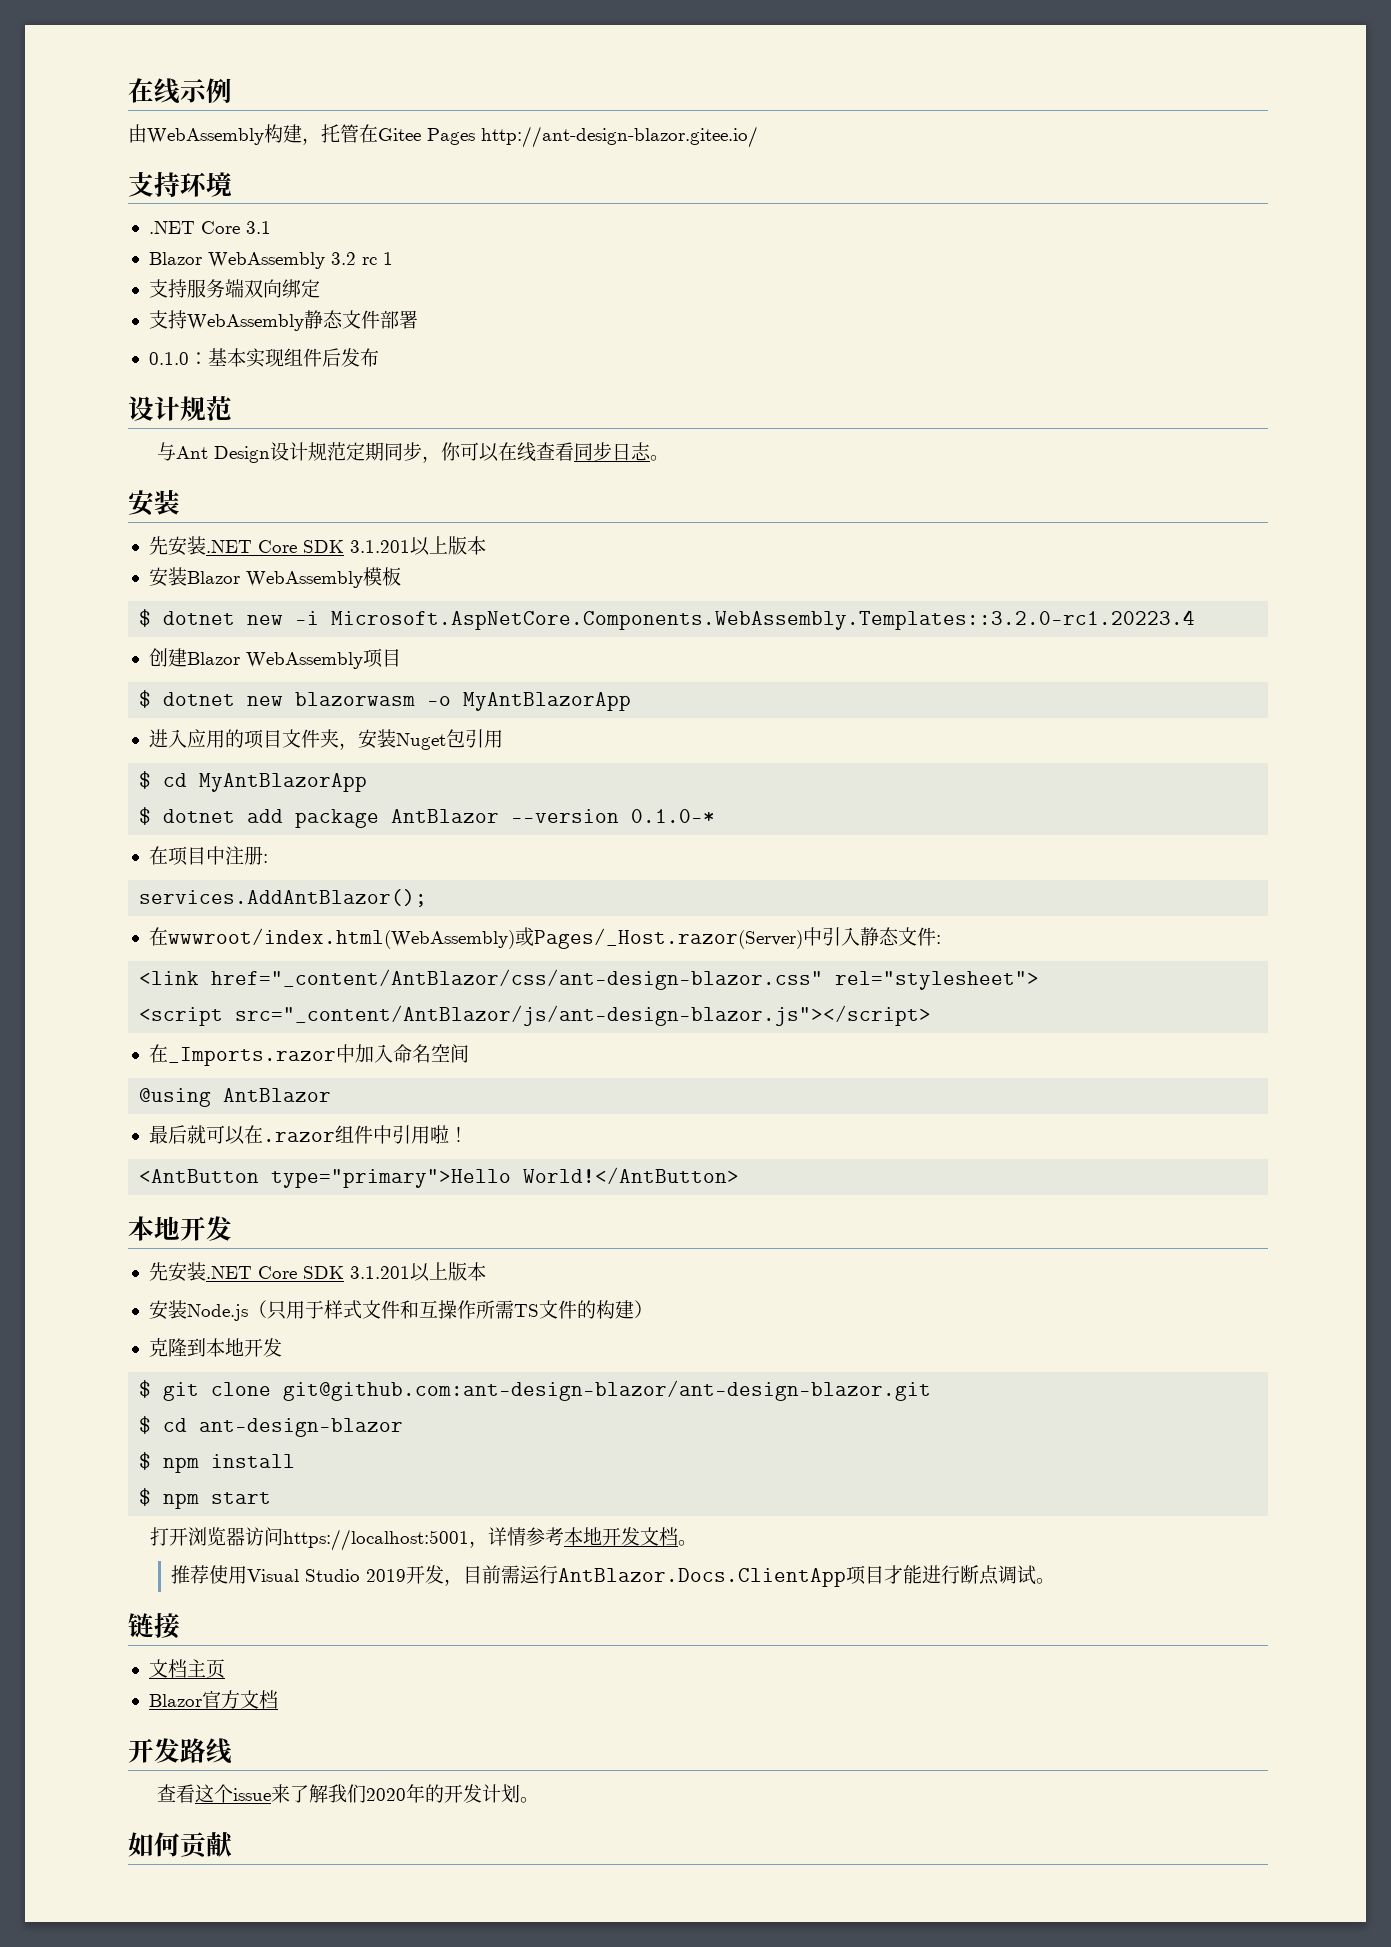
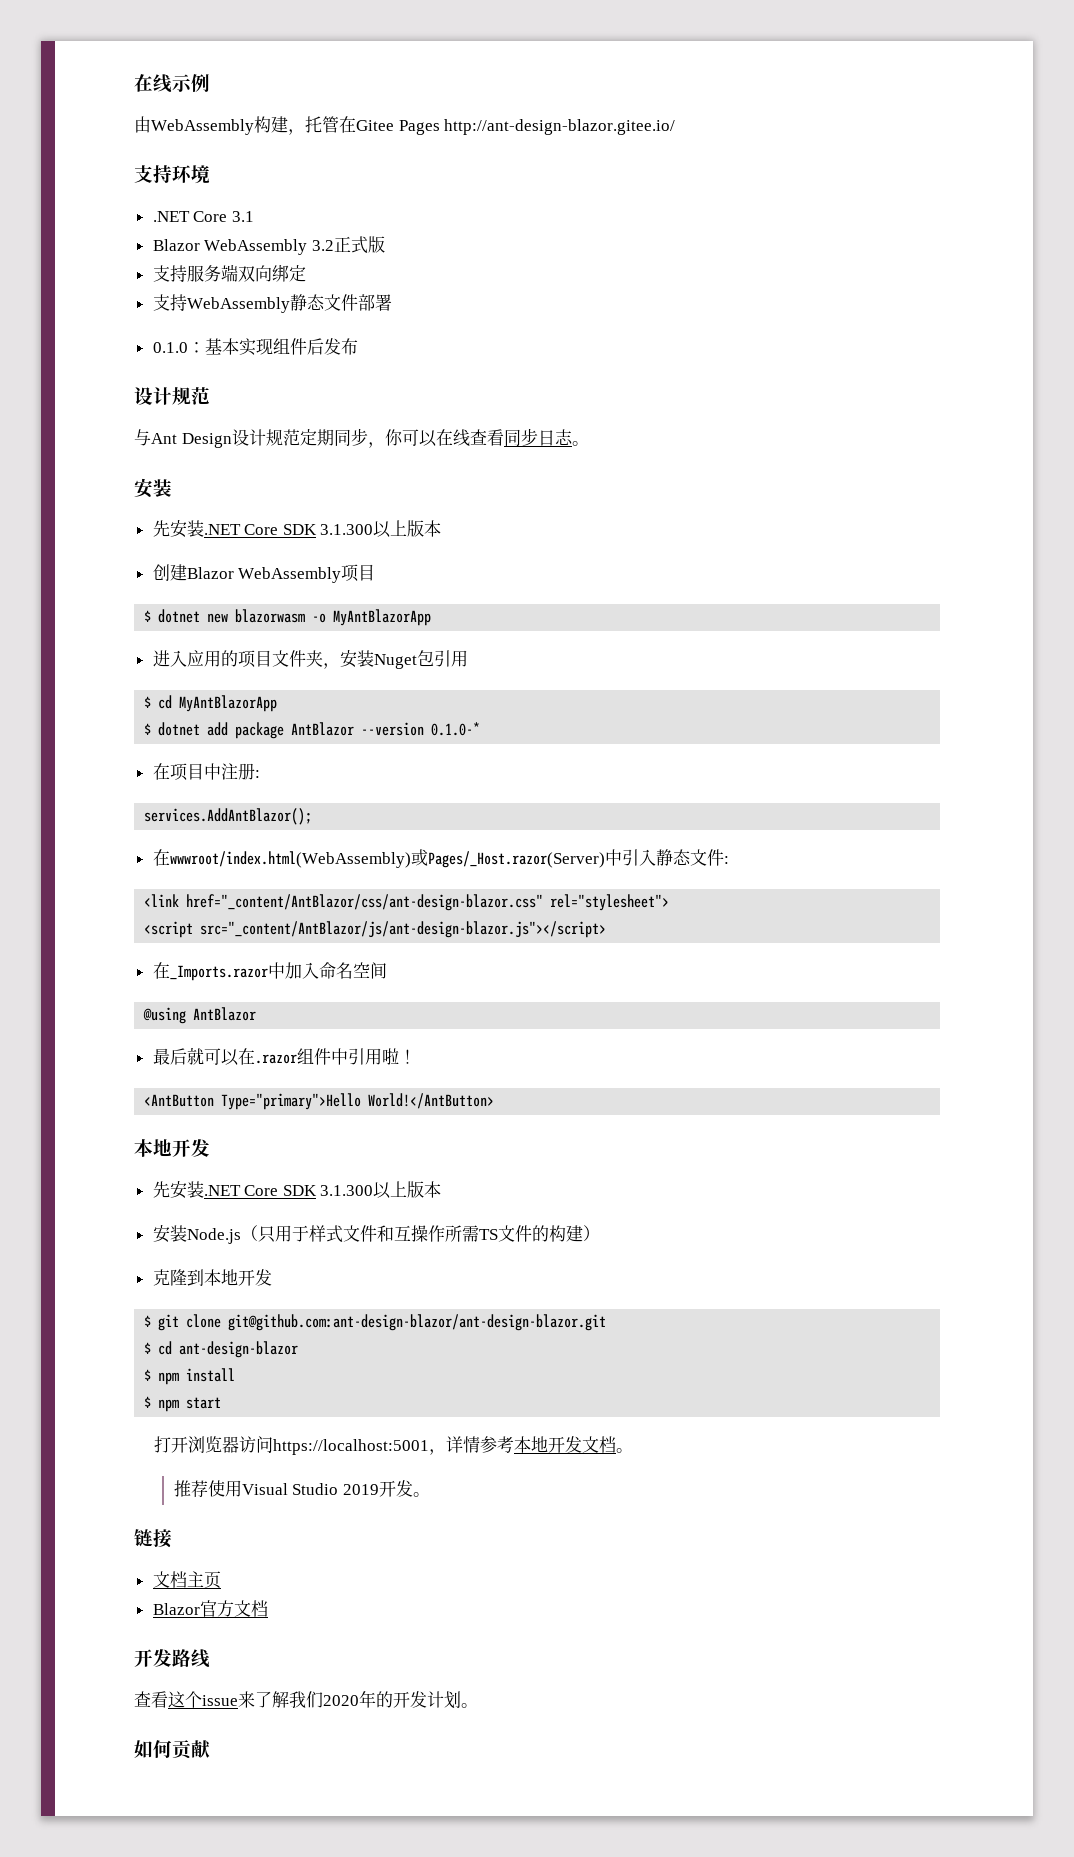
- Blazor WebAssembly 3.2 rc 1
+ Blazor WebAssembly 3.2正式版
  与Ant Design设计规范定期同步，你可以在线查看同步日志。
  安装
- 先安装.NET Core SDK 3.1.201以上版本
- 安装Blazor WebAssembly模板
- $ dotnet new -i Microsoft.AspNetCore.Components.WebAssembly.Templates::3.2.0-rc1.20223.4
+ 先安装.NET Core SDK 3.1.300以上版本
- <AntButton type="primary">Hello World!</AntButton>
+ <AntButton Type="primary">Hello World!</AntButton>
  本地开发
- 先安装.NET Core SDK 3.1.201以上版本
+ 先安装.NET Core SDK 3.1.300以上版本
- 推荐使用Visual Studio 2019开发，目前需运行AntBlazor.Docs.ClientApp项目才能进行断点调试。
+ 推荐使用Visual Studio 2019开发。

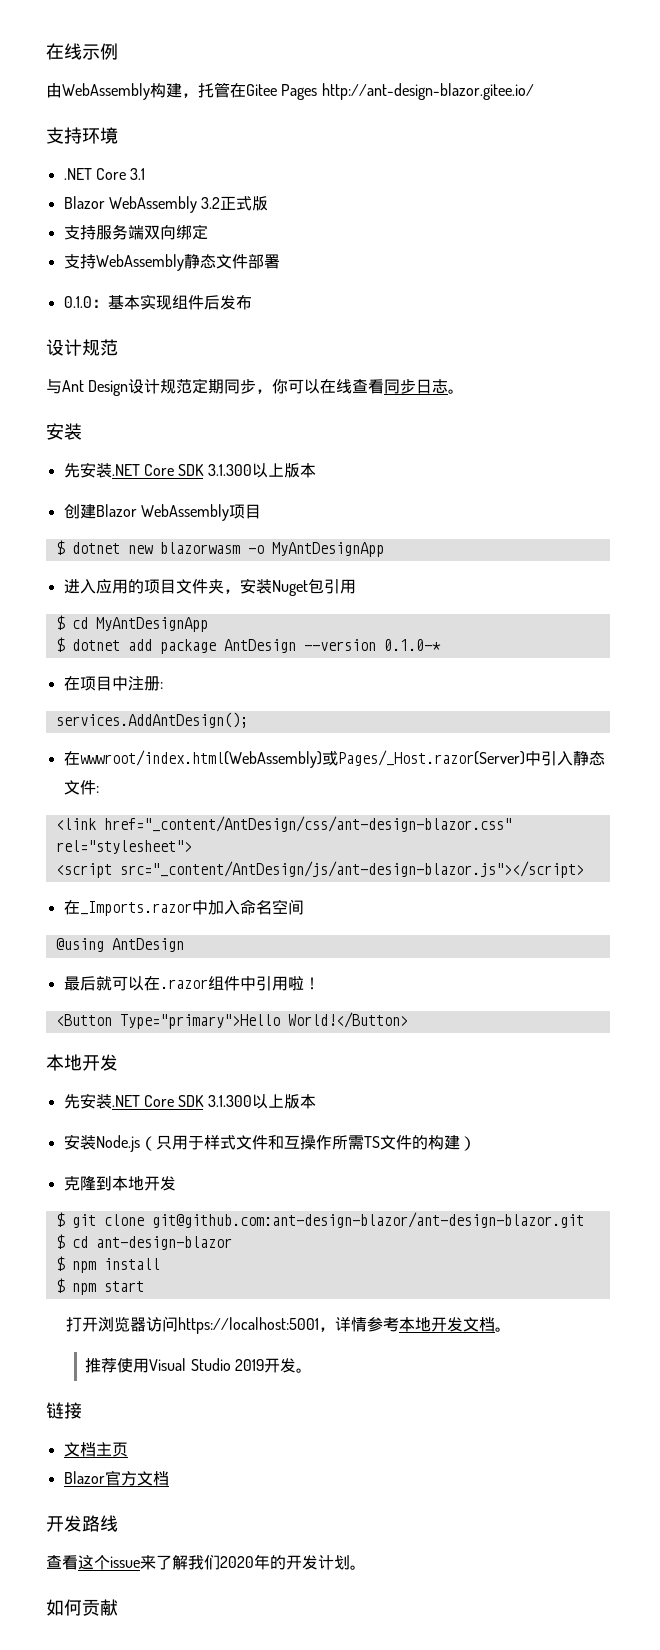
- $ dotnet new blazorwasm -o MyAntBlazorApp
+ $ dotnet new blazorwasm -o MyAntDesignApp
- $ cd MyAntBlazorApp
+ $ cd MyAntDesignApp
- $ dotnet add package AntBlazor --version 0.1.0-*
+ $ dotnet add package AntDesign --version 0.1.0-*
- services.AddAntBlazor();
+ services.AddAntDesign();
- <link href="_content/AntBlazor/css/ant-design-blazor.css" rel="stylesheet">
+ <link href="_content/AntDesign/css/ant-design-blazor.css" rel="stylesheet">
- <script src="_content/AntBlazor/js/ant-design-blazor.js"></script>
+ <script src="_content/AntDesign/js/ant-design-blazor.js"></script>
- @using AntBlazor
+ @using AntDesign
- <AntButton Type="primary">Hello World!</AntButton>
+ <Button Type="primary">Hello World!</Button>

